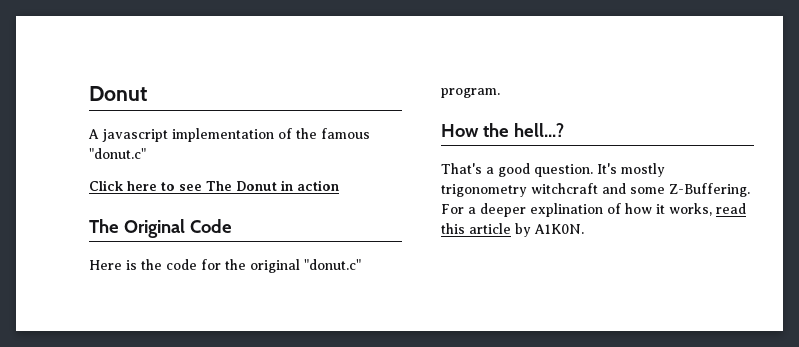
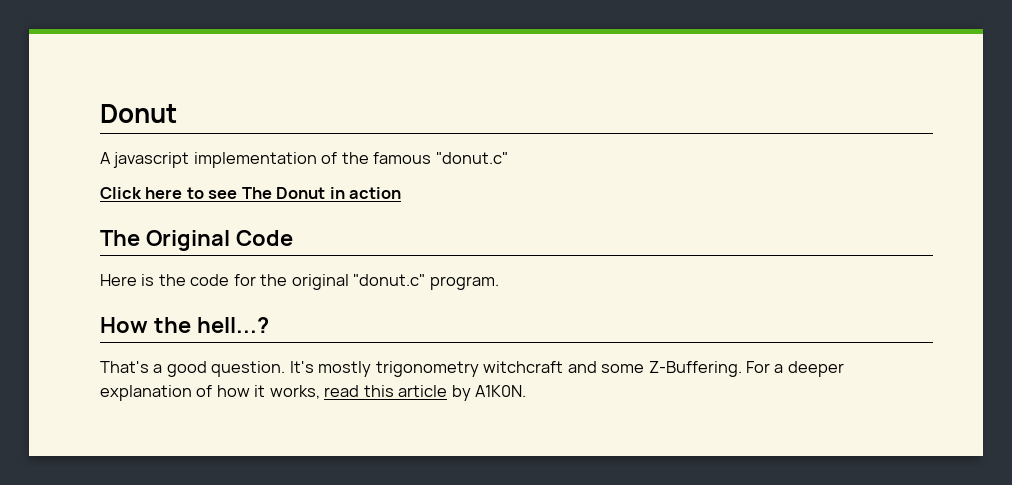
- For a deeper explination of how it works, read this article by A1K0N.
+ For a deeper explanation of how it works, read this article by A1K0N.

